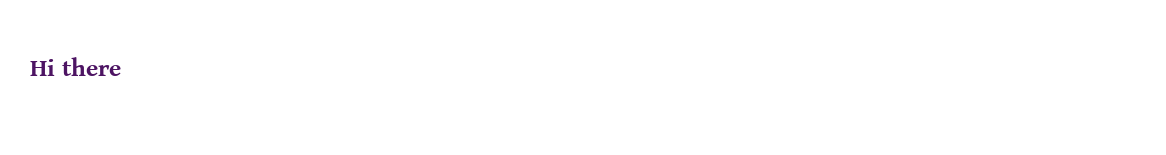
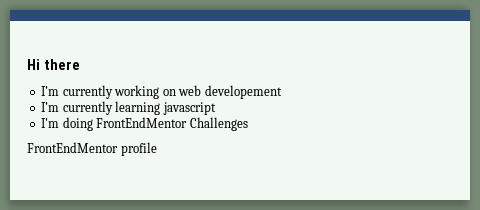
+ I’m currently working on web developement
+ I’m currently learning javascript
+ I'm doing FrontEndMentor Challenges
+ FrontEndMentor profile

